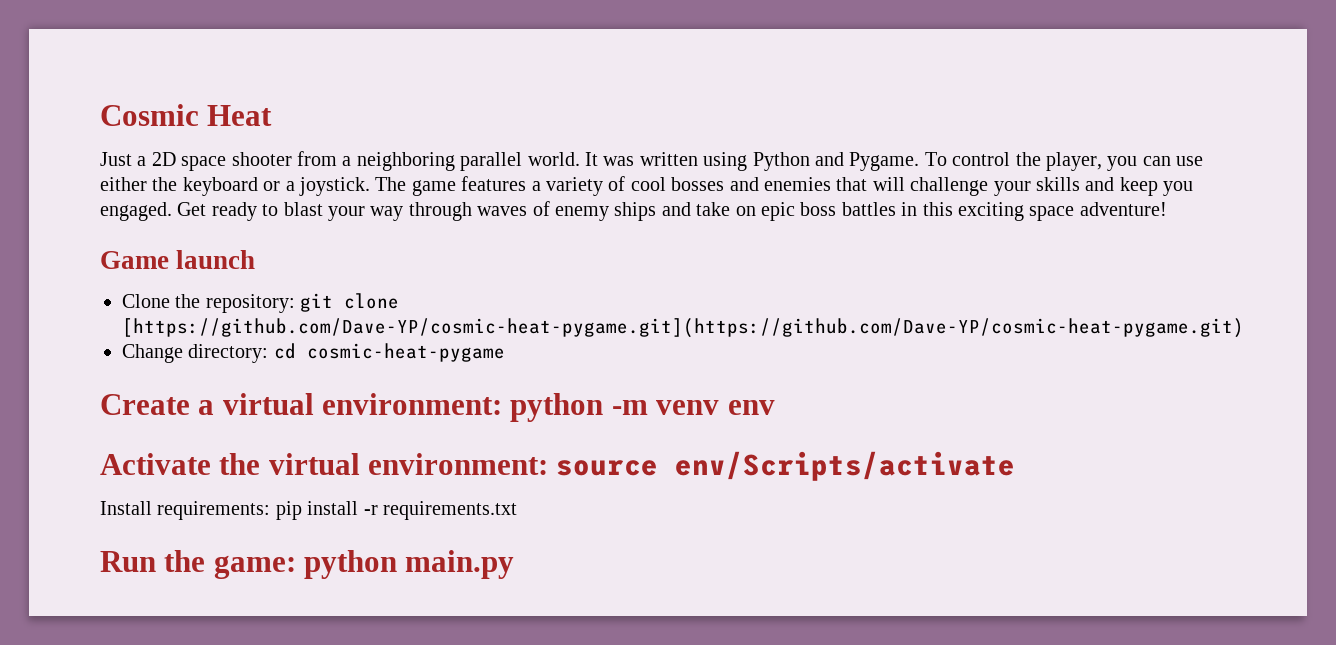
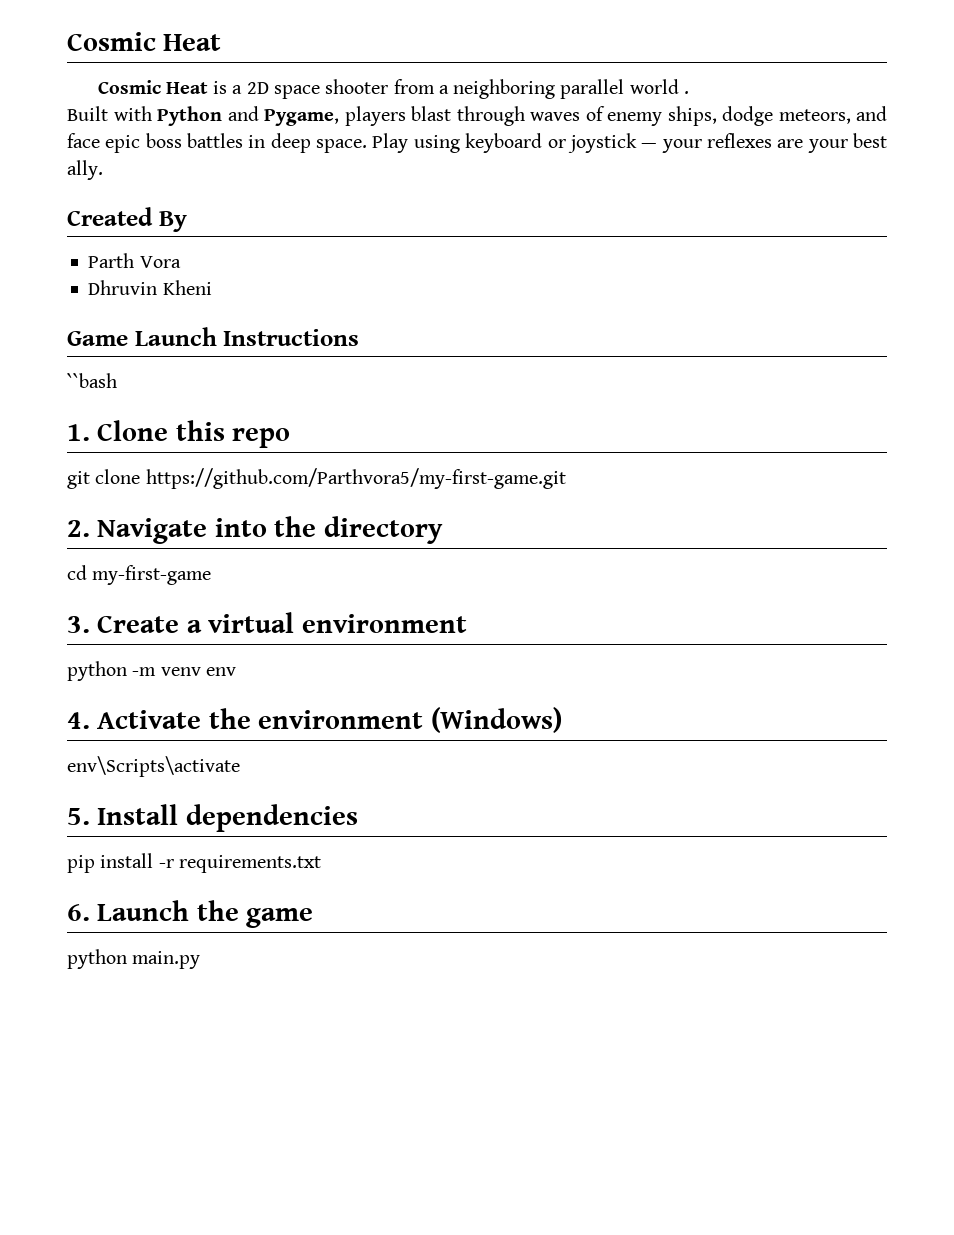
- Just a 2D space shooter from a neighboring parallel world. It was written using Python and Pygame. To control the player, you can use either the keyboard or a joystick. The game features a variety of cool bosses and enemies that will challenge your skills and keep you engaged. Get ready to blast your way through waves of enemy ships and take on epic boss battles in this exciting space adventure!
- Game launch
- Clone the repository: git clone [https://github.com/Dave-YP/cosmic-heat-pygame.git](https://github.com/Dave-YP/cosmic-heat-pygame.git)
- Change directory: cd cosmic-heat-pygame
- Create a virtual environment: python -m venv env
+ Cosmic Heat is a 2D space shooter from a neighboring parallel world .
+ Built with Python and Pygame, players blast through waves of enemy ships, dodge meteors, and face epic boss battles in deep space. Play using keyboard or joystick — your reflexes are your best ally.
+ Created By
+ Parth Vora
+ Dhruvin Kheni
+ Game Launch Instructions
+ ``bash
+ 1. Clone this repo
+ git clone https://github.com/Parthvora5/my-first-game.git
+ 2. Navigate into the directory
+ cd my-first-game
+ 3. Create a virtual environment
+ python -m venv env
- Activate the virtual environment: source env/Scripts/activate
- Install requirements: pip install -r requirements.txt
+ 4. Activate the environment (Windows)
+ env\Scripts\activate
+ 5. Install dependencies
+ pip install -r requirements.txt
- Run the game: python main.py
+ 6. Launch the game
+ python main.py

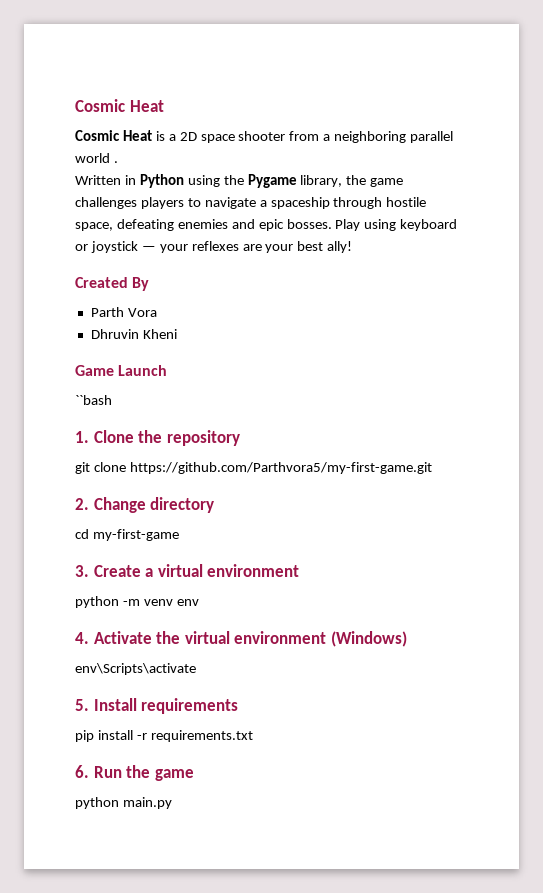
- Built with Python and Pygame, players blast through waves of enemy ships, dodge meteors, and face epic boss battles in deep space.
+ Written in Python using the Pygame library, the game challenges players to navigate a spaceship through hostile space, defeating enemies and epic bosses.
- Play using keyboard or joystick — your reflexes are your best ally.
+ Play using keyboard or joystick — your reflexes are your best ally!
- Game Launch Instructions
+ Game Launch
- 1. Clone this repo
+ 1. Clone the repository
- 2. Navigate into the directory
+ 2. Change directory
- 4. Activate the environment (Windows)
+ 4. Activate the virtual environment (Windows)
- 5. Install dependencies
+ 5. Install requirements
- 6. Launch the game
+ 6. Run the game

